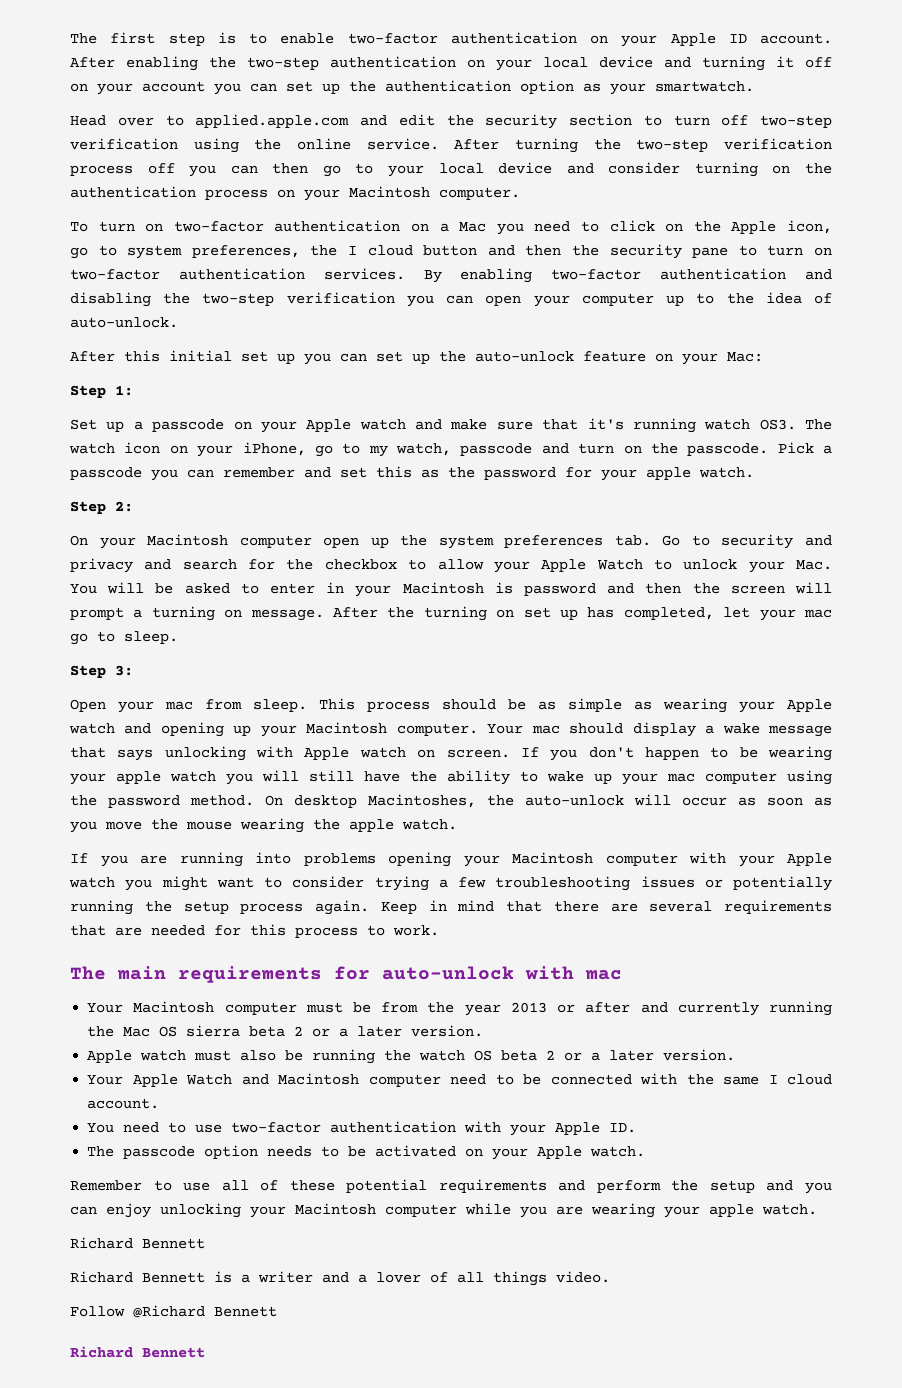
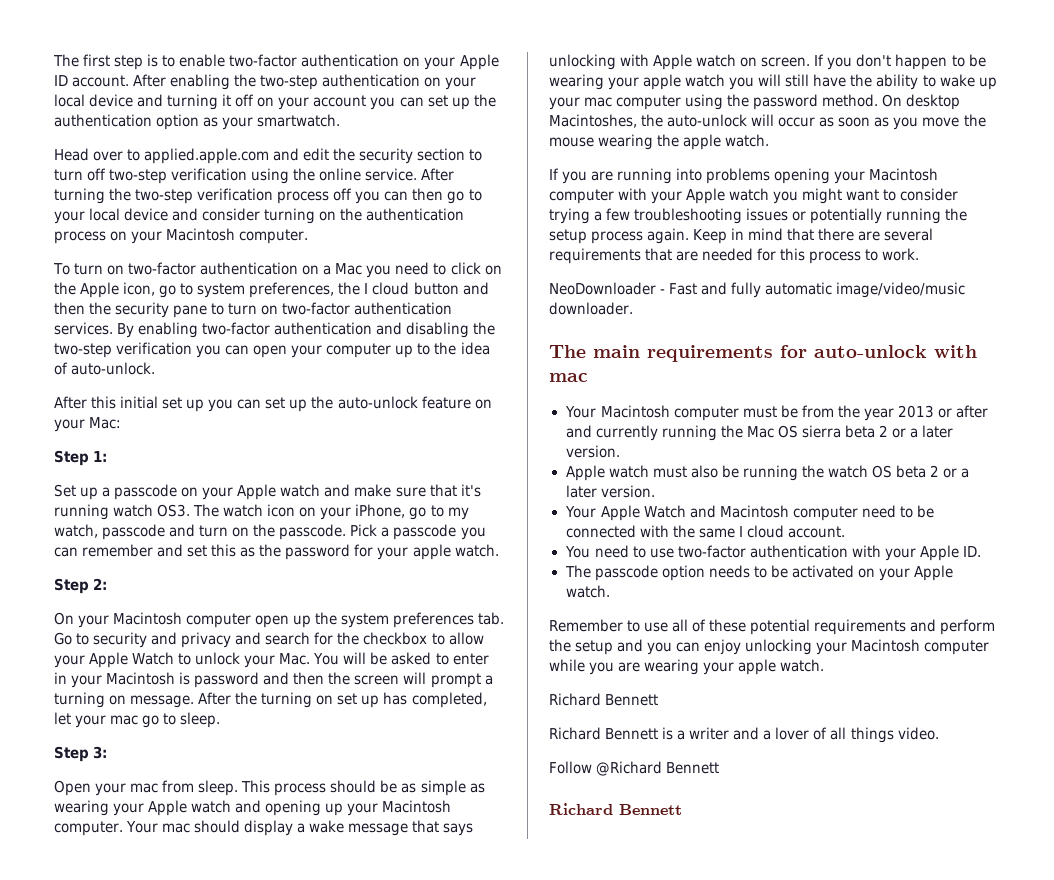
+ NeoDownloader - Fast and fully automatic image/video/music downloader.

